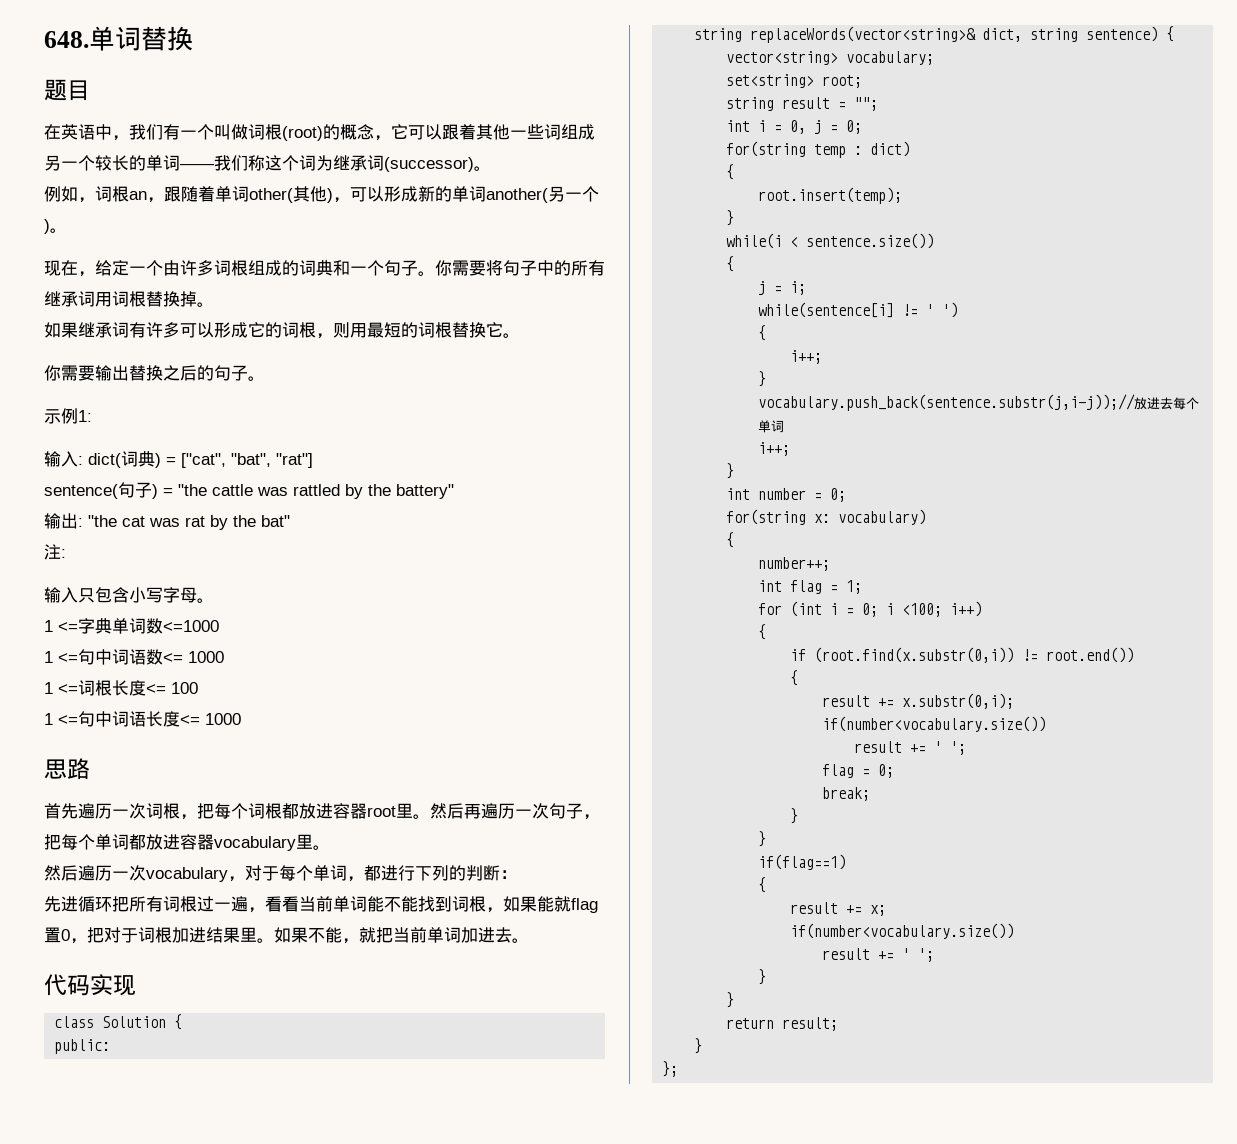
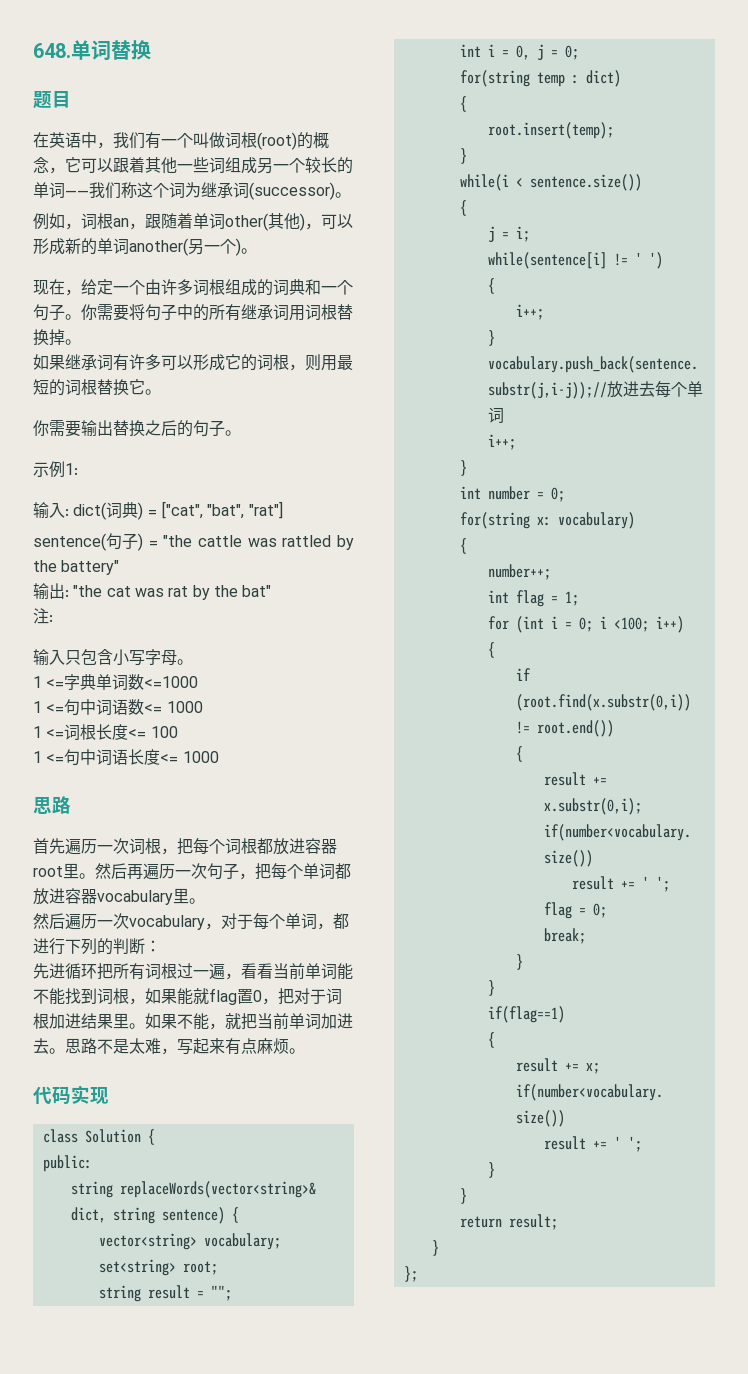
+ 思路不是太难，写起来有点麻烦。

